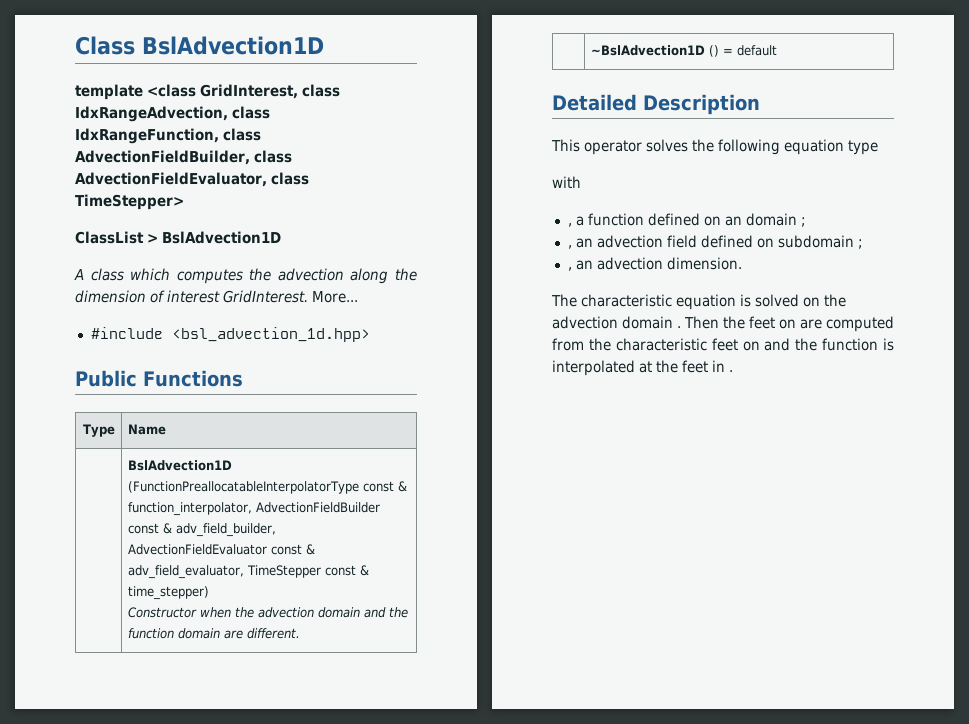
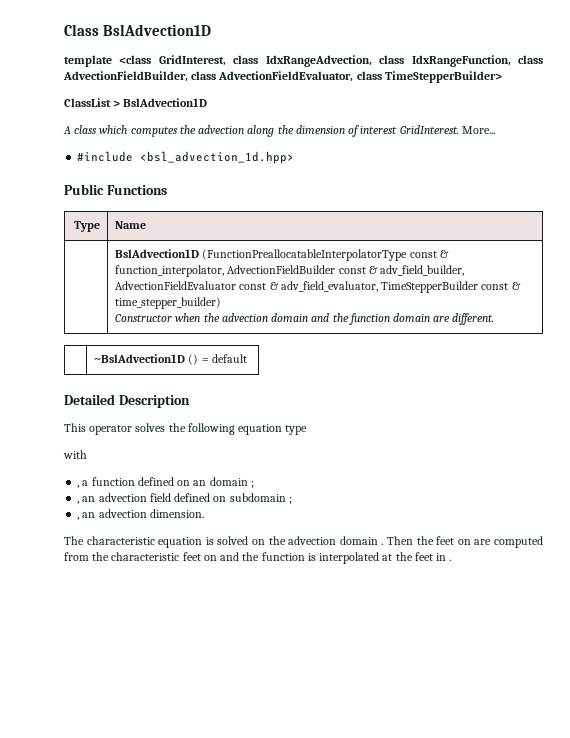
- template <class GridInterest, class IdxRangeAdvection, class IdxRangeFunction, class AdvectionFieldBuilder, class AdvectionFieldEvaluator, class TimeStepper>
+ template <class GridInterest, class IdxRangeAdvection, class IdxRangeFunction, class AdvectionFieldBuilder, class AdvectionFieldEvaluator, class TimeStepperBuilder>
- | BslAdvection1D (FunctionPreallocatableInterpolatorType const & function_interpolator, AdvectionFieldBuilder const & adv_field_builder, AdvectionFieldEvaluator const & adv_field_evaluator, TimeStepper const & time_stepper)
+ | BslAdvection1D (FunctionPreallocatableInterpolatorType const & function_interpolator, AdvectionFieldBuilder const & adv_field_builder, AdvectionFieldEvaluator const & adv_field_evaluator, TimeStepperBuilder const & time_stepper_builder)

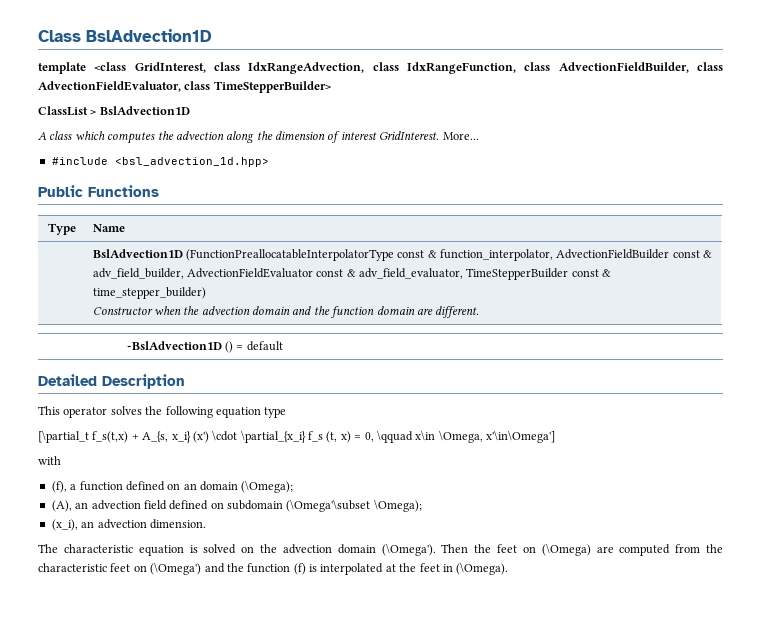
+ [\partial_t f_s(t,x) + A_{s, x_i} (x') \cdot \partial_{x_i} f_s (t, x) = 0, \qquad x\in \Omega, x'\in\Omega']
- , a function defined on an domain ;
- , an advection field defined on subdomain ;
- , an advection dimension.
+ (f), a function defined on an domain (\Omega);
+ (A), an advection field defined on subdomain (\Omega'\subset \Omega);
+ (x_i), an advection dimension.
- The characteristic equation is solved on the advection domain .
+ The characteristic equation is solved on the advection domain (\Omega').
- Then the feet on are computed from the characteristic feet on and the function is interpolated at the feet in .
+ Then the feet on (\Omega) are computed from the characteristic feet on (\Omega') and the function (f) is interpolated at the feet in (\Omega).

